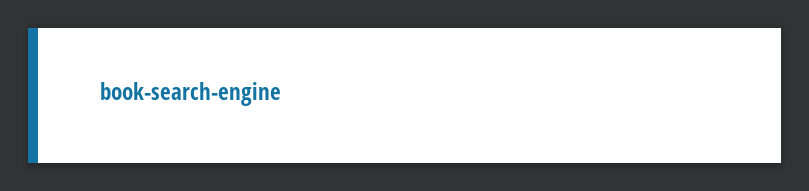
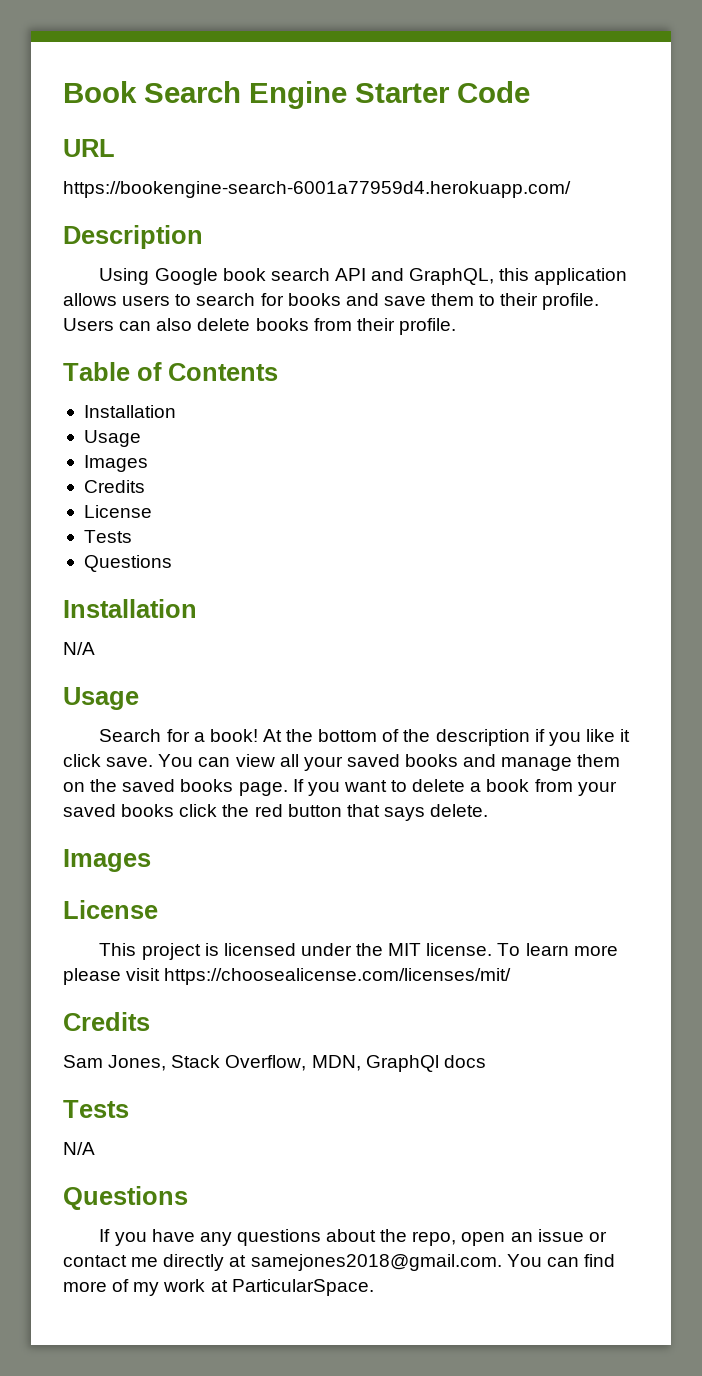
- book-search-engine
+ Book Search Engine Starter Code
+ URL
+ https://bookengine-search-6001a77959d4.herokuapp.com/
+ Description
+ Using Google book search API and GraphQL, this application allows users to search for books and save them to their profile. Users can also delete books from their profile.
+ Table of Contents
+ Installation
+ Usage
+ Images
+ Credits
+ License
+ Tests
+ Questions
+ Installation
+ N/A
+ Usage
+ Search for a book! At the bottom of the description if you like it click save. You can view all your saved books and manage them on the saved books page. If you want to delete a book from your saved books click the red button that says delete.
+ Images
+ License
+ This project is licensed under the MIT license. To learn more please visit https://choosealicense.com/licenses/mit/
+ Credits
+ Sam Jones, Stack Overflow, MDN, GraphQl docs
+ Tests
+ N/A
+ Questions
+ If you have any questions about the repo, open an issue or contact me directly at samejones2018@gmail.com. You can find more of my work at ParticularSpace.

